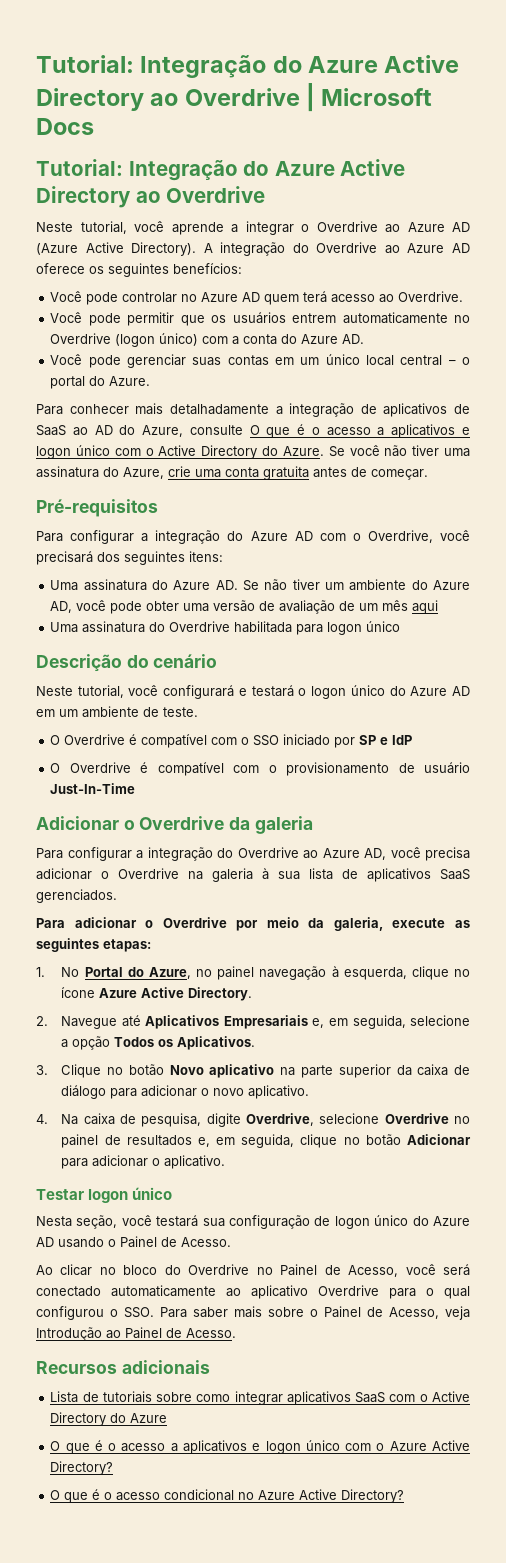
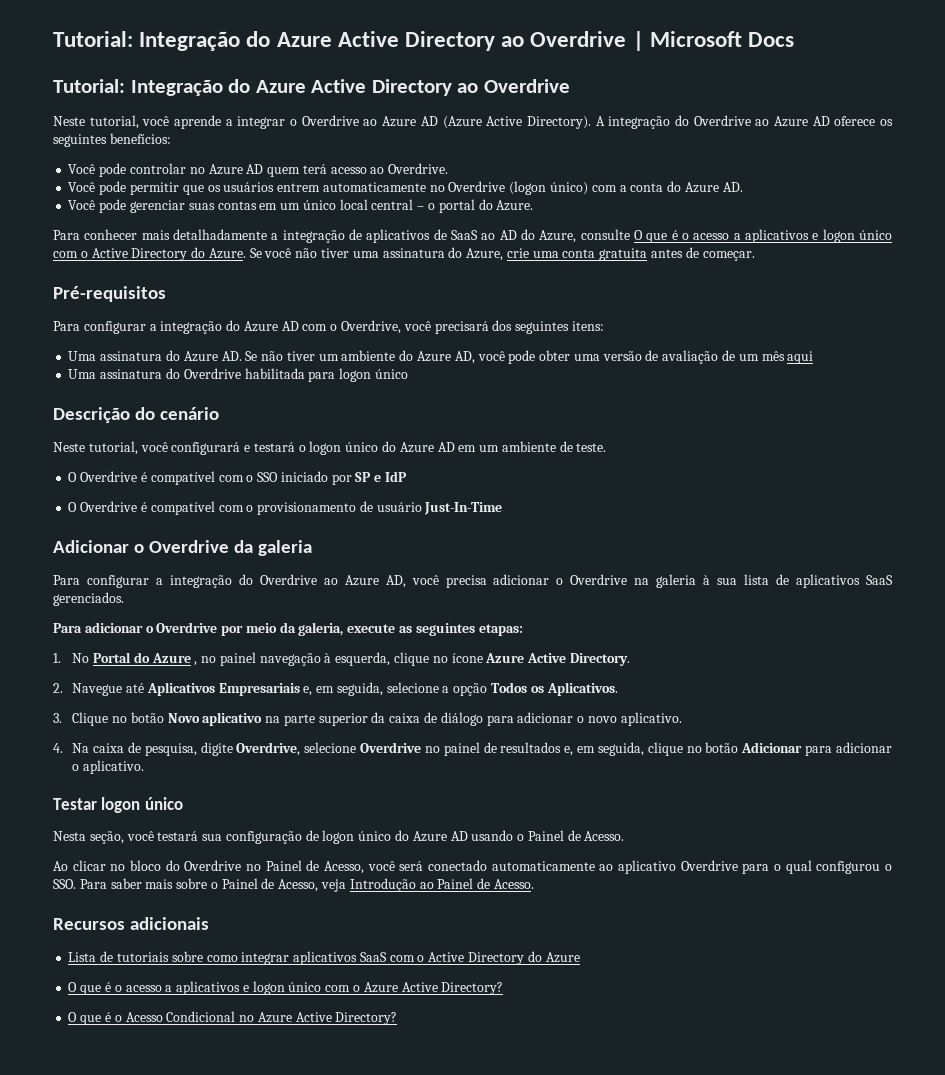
- 1. No Portal do Azure, no painel navegação à esquerda, clique no ícone Azure Active Directory.
+ 1. No Portal do Azure , no painel navegação à esquerda, clique no ícone Azure Active Directory.
- O que é o acesso condicional no Azure Active Directory?
+ O que é o Acesso Condicional no Azure Active Directory?

